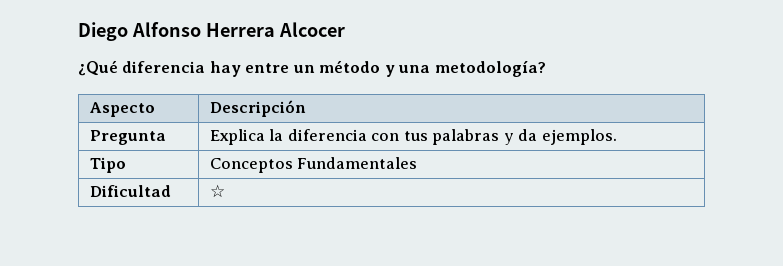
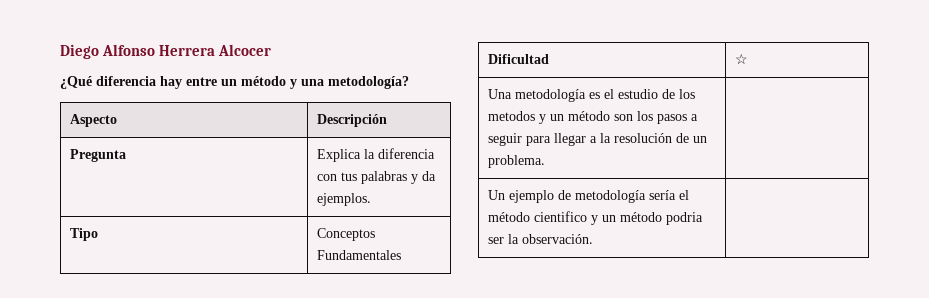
+ Una metodología es el estudio de los metodos y un método son los pasos a seguir para llegar a la resolución de un problema. |
+ Un ejemplo de metodología sería el método cientifico y un método podria ser la observación. |

